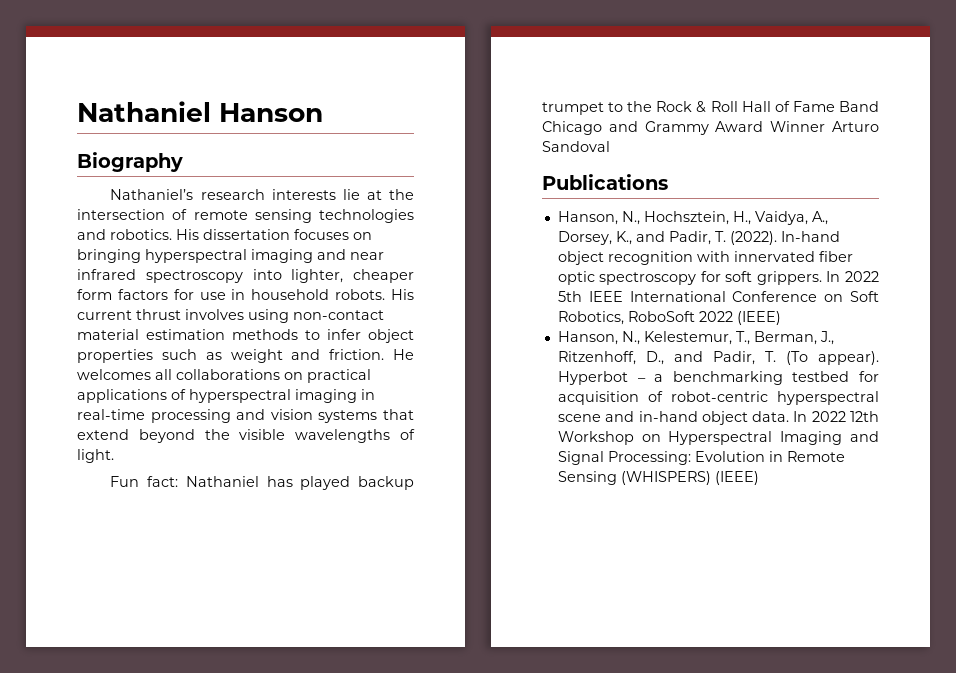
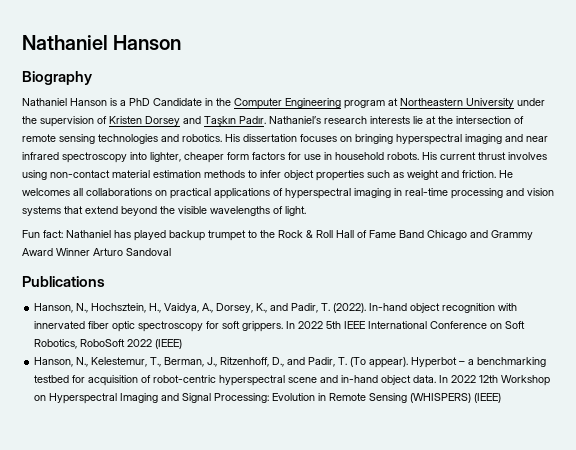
+ Nathaniel Hanson is a PhD Candidate in the Computer Engineering program at Northeastern University under the supervision of Kristen Dorsey and Taşkın Padır.

